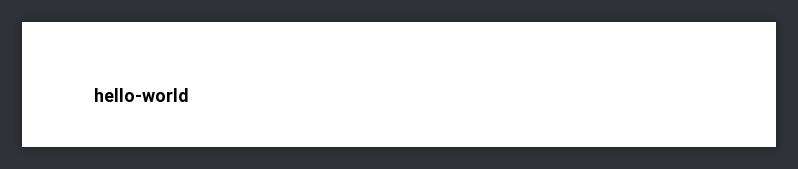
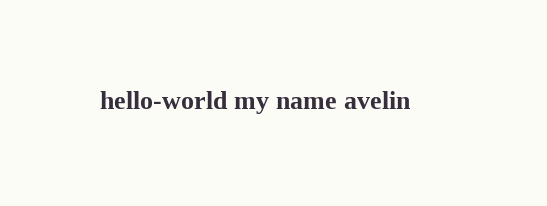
- hello-world
+ hello-world my name avelin

